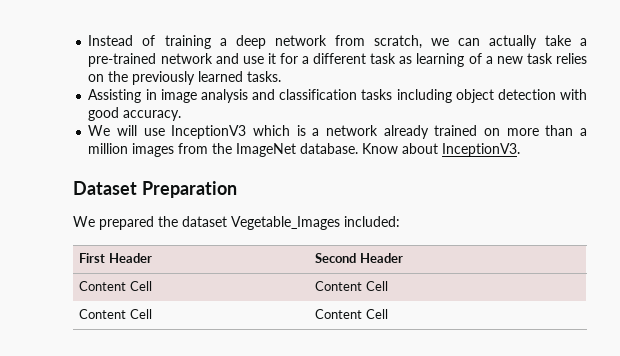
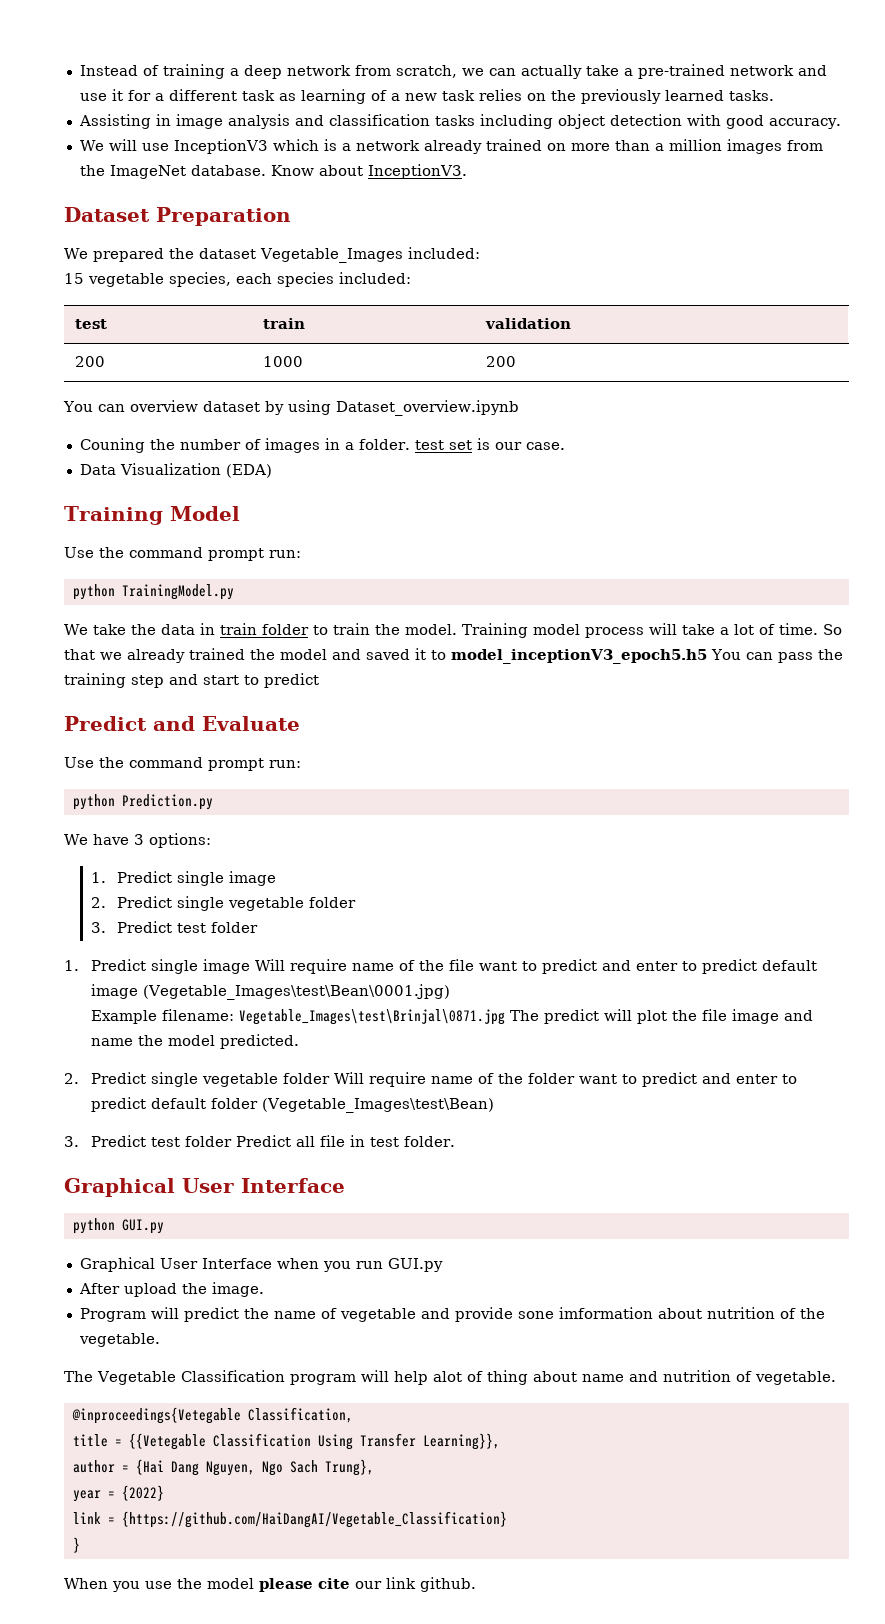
- First Header | Second Header
- Content Cell | Content Cell
- Content Cell | Content Cell
+ 15 vegetable species, each species included:
+ test | train | validation
+ 200 | 1000 | 200
+ You can overview dataset by using Dataset_overview.ipynb
+ Couning the number of images in a folder. test set is our case.
+ Data Visualization (EDA)
+ Training Model
+ Use the command prompt run:
+ python TrainingModel.py
+ We take the data in train folder to train the model. Training model process will take a lot of time. So that we already trained the model and saved it to model_inceptionV3_epoch5.h5 You can pass the training step and start to predict
+ Predict and Evaluate
+ Use the command prompt run:
+ python Prediction.py
+ We have 3 options:
+ 1. Predict single image
+ 2. Predict single vegetable folder
+ 3. Predict test folder
+ 1. Predict single image Will require name of the file want to predict and enter to predict default image (Vegetable_Images\test\Bean\0001.jpg)
+ Example filename: Vegetable_Images\test\Brinjal\0871.jpg The predict will plot the file image and name the model predicted.
+ 2. Predict single vegetable folder Will require name of the folder want to predict and enter to predict default folder (Vegetable_Images\test\Bean)
+ 3. Predict test folder Predict all file in test folder.
+ Graphical User Interface
+ python GUI.py
+ Graphical User Interface when you run GUI.py
+ After upload the image.
+ Program will predict the name of vegetable and provide sone imformation about nutrition of the vegetable.
+ The Vegetable Classification program will help alot of thing about name and nutrition of vegetable.
+ @inproceedings{Vetegable Classification,
+ title = {{Vetegable Classification Using Transfer Learning}},
+ author = {Hai Dang Nguyen, Ngo Sach Trung},
+ year = {2022}
+ link = {https://github.com/HaiDangAI/Vegetable_Classification}
+ }
+ When you use the model please cite our link github.

